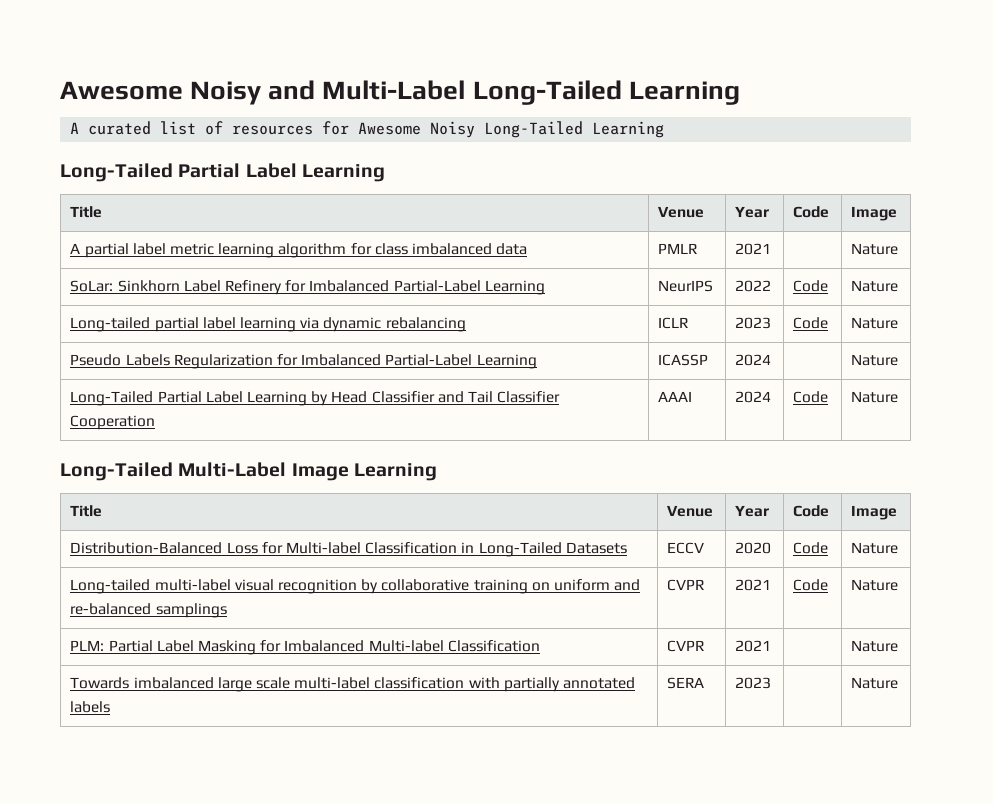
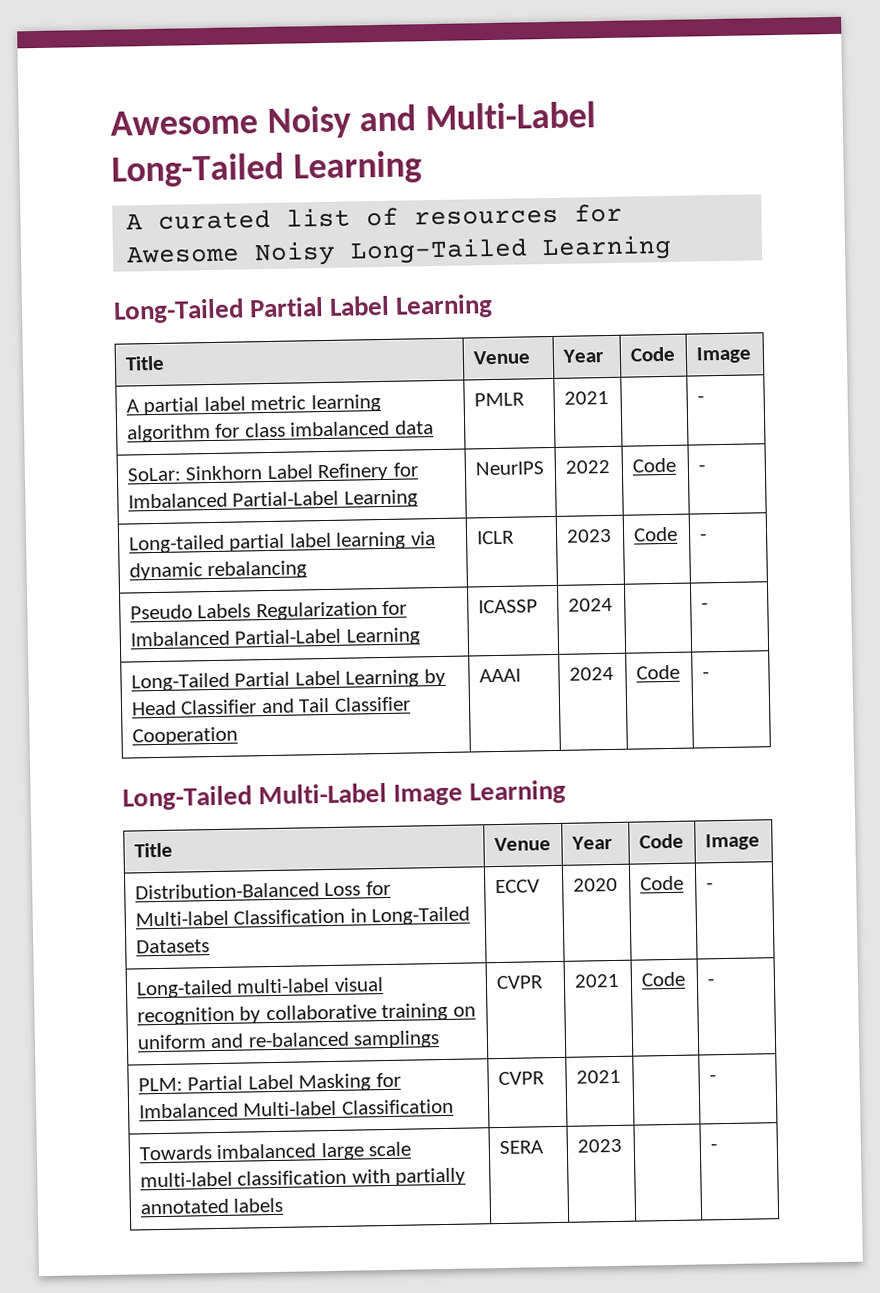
- A partial label metric learning algorithm for class imbalanced data | PMLR | 2021 | | Nature
+ A partial label metric learning algorithm for class imbalanced data | PMLR | 2021 | | -
- SoLar: Sinkhorn Label Refinery for Imbalanced Partial-Label Learning | NeurIPS | 2022 | Code | Nature
+ SoLar: Sinkhorn Label Refinery for Imbalanced Partial-Label Learning | NeurIPS | 2022 | Code | -
- Long-tailed partial label learning via dynamic rebalancing | ICLR | 2023 | Code | Nature
+ Long-tailed partial label learning via dynamic rebalancing | ICLR | 2023 | Code | -
- Pseudo Labels Regularization for Imbalanced Partial-Label Learning | ICASSP | 2024 | | Nature
+ Pseudo Labels Regularization for Imbalanced Partial-Label Learning | ICASSP | 2024 | | -
- Long-Tailed Partial Label Learning by Head Classifier and Tail Classifier Cooperation | AAAI | 2024 | Code | Nature
+ Long-Tailed Partial Label Learning by Head Classifier and Tail Classifier Cooperation | AAAI | 2024 | Code | -
- Distribution-Balanced Loss for Multi-label Classification in Long-Tailed Datasets | ECCV | 2020 | Code | Nature
+ Distribution-Balanced Loss for Multi-label Classification in Long-Tailed Datasets | ECCV | 2020 | Code | -
- Long-tailed multi-label visual recognition by collaborative training on uniform and re-balanced samplings | CVPR | 2021 | Code | Nature
+ Long-tailed multi-label visual recognition by collaborative training on uniform and re-balanced samplings | CVPR | 2021 | Code | -
- PLM: Partial Label Masking for Imbalanced Multi-label Classification | CVPR | 2021 | | Nature
+ PLM: Partial Label Masking for Imbalanced Multi-label Classification | CVPR | 2021 | | -
- Towards imbalanced large scale multi-label classification with partially annotated labels | SERA | 2023 | | Nature
+ Towards imbalanced large scale multi-label classification with partially annotated labels | SERA | 2023 | | -

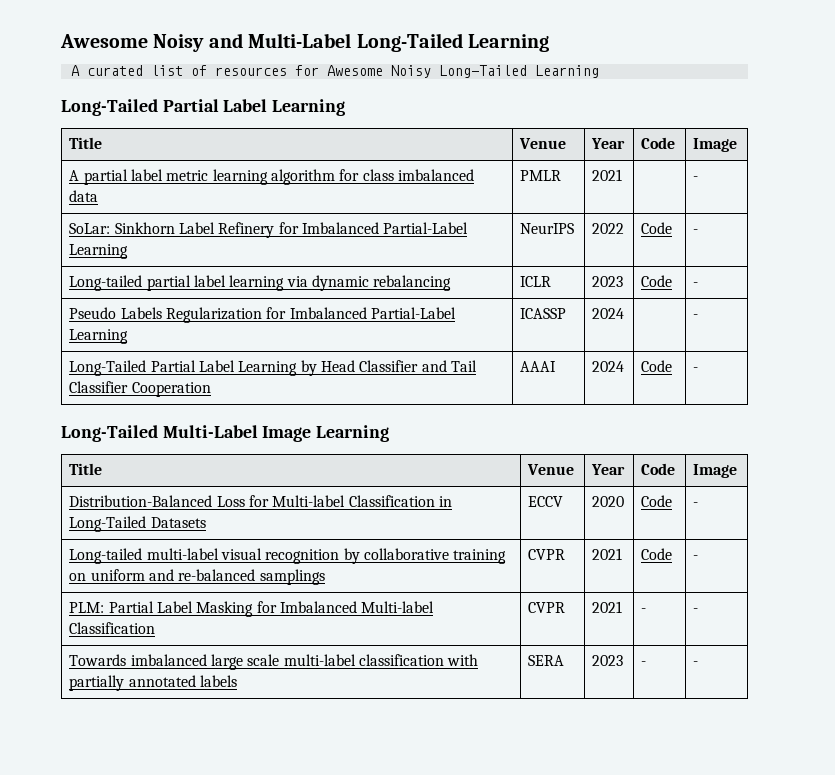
- PLM: Partial Label Masking for Imbalanced Multi-label Classification | CVPR | 2021 | | -
+ PLM: Partial Label Masking for Imbalanced Multi-label Classification | CVPR | 2021 | - | -
- Towards imbalanced large scale multi-label classification with partially annotated labels | SERA | 2023 | | -
+ Towards imbalanced large scale multi-label classification with partially annotated labels | SERA | 2023 | - | -

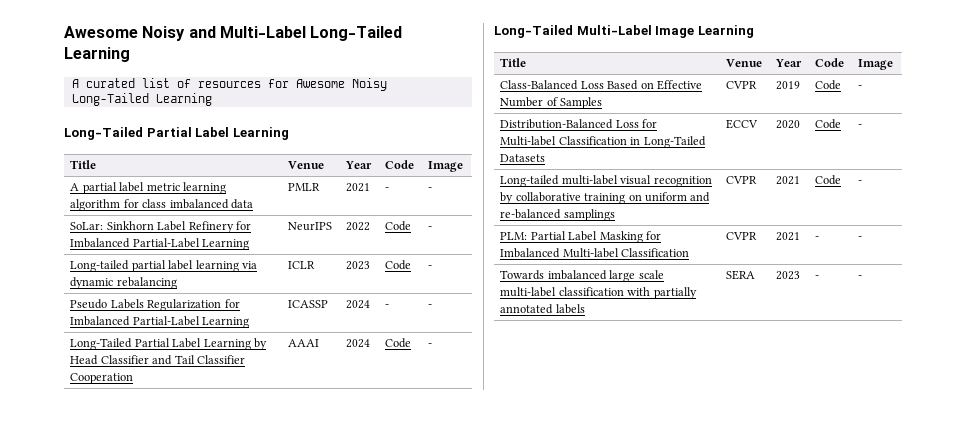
- A partial label metric learning algorithm for class imbalanced data | PMLR | 2021 | | -
+ A partial label metric learning algorithm for class imbalanced data | PMLR | 2021 | - | -
- Pseudo Labels Regularization for Imbalanced Partial-Label Learning | ICASSP | 2024 | | -
+ Pseudo Labels Regularization for Imbalanced Partial-Label Learning | ICASSP | 2024 | - | -
+ Class-Balanced Loss Based on Effective Number of Samples | CVPR | 2019 | Code | -

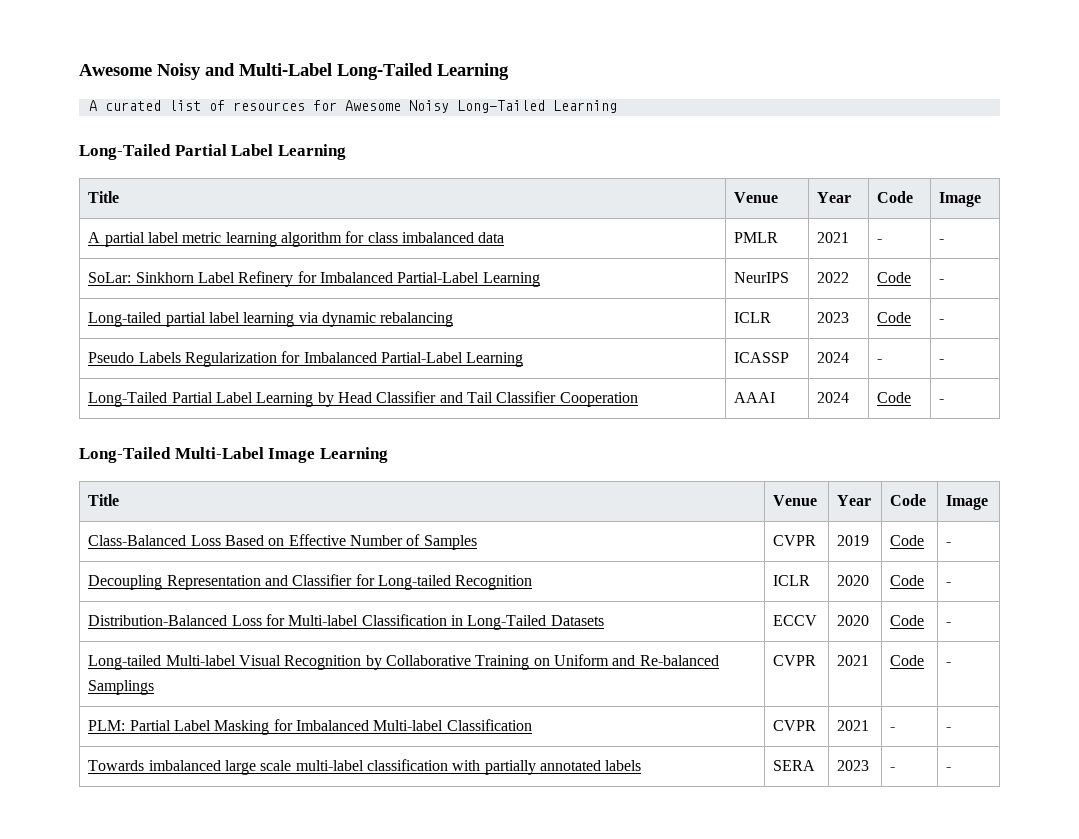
+ Decoupling Representation and Classifier for Long-tailed Recognition | ICLR | 2020 | Code | -
- Long-tailed multi-label visual recognition by collaborative training on uniform and re-balanced samplings | CVPR | 2021 | Code | -
+ Long-tailed Multi-label Visual Recognition by Collaborative Training on Uniform and Re-balanced Samplings | CVPR | 2021 | Code | -

